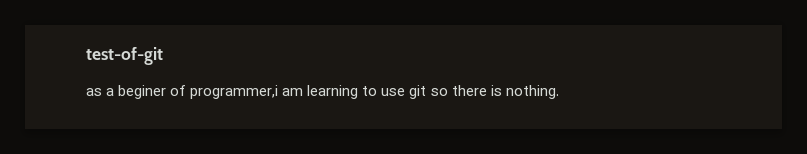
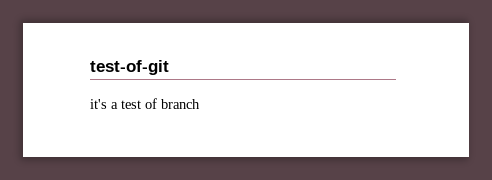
- as a beginer of programmer,i am learning to use git so there is nothing.
+ it's a test of branch

